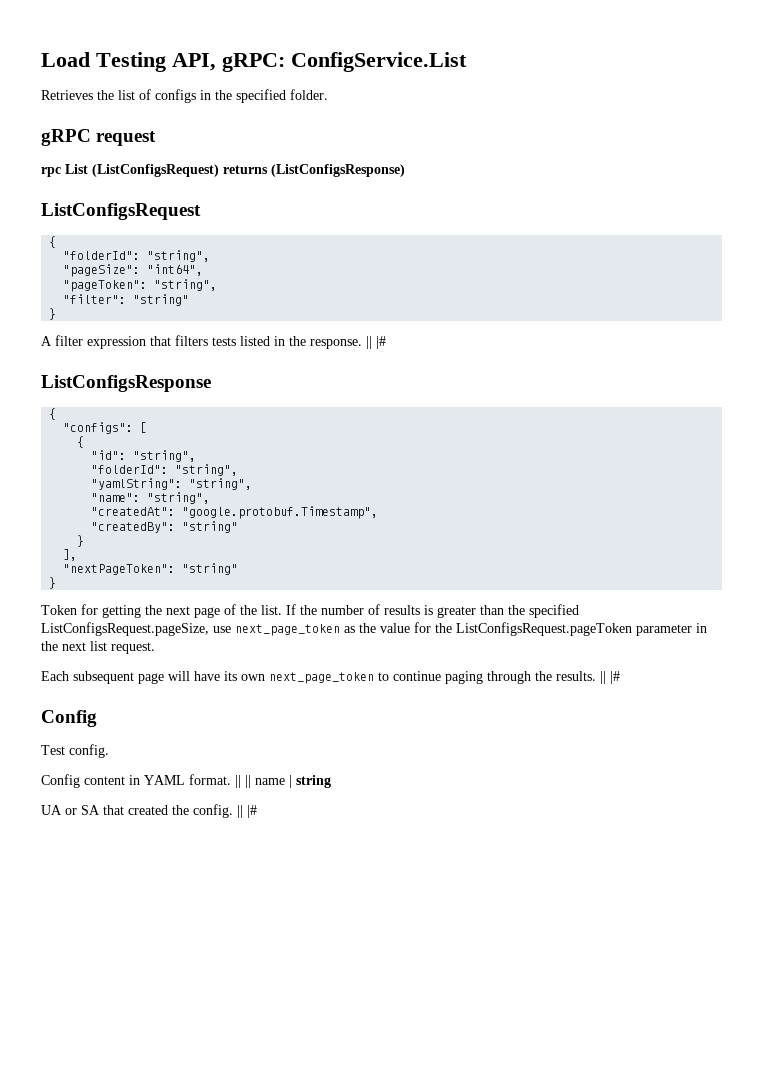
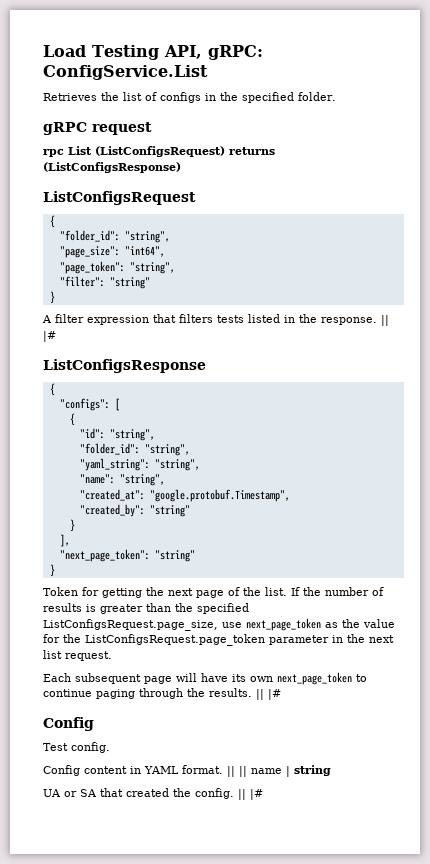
  ListConfigsRequest
  {
- "folderId": "string",
- "pageSize": "int64",
+ "folder_id": "string",
+ "page_size": "int64",
- "pageToken": "string",
+ "page_token": "string",
  "id": "string",
- "folderId": "string",
- "yamlString": "string",
+ "folder_id": "string",
+ "yaml_string": "string",
- "createdAt": "google.protobuf.Timestamp",
+ "created_at": "google.protobuf.Timestamp",
- "createdBy": "string"
+ "created_by": "string"
- "nextPageToken": "string"
+ "next_page_token": "string"
- If the number of results is greater than the specified ListConfigsRequest.pageSize, use next_page_token as the value for the ListConfigsRequest.pageToken parameter in the next list request.
+ If the number of results is greater than the specified ListConfigsRequest.page_size, use next_page_token as the value for the ListConfigsRequest.page_token parameter in the next list request.

